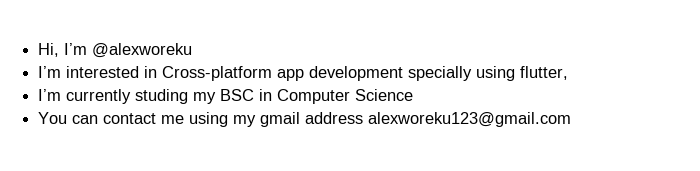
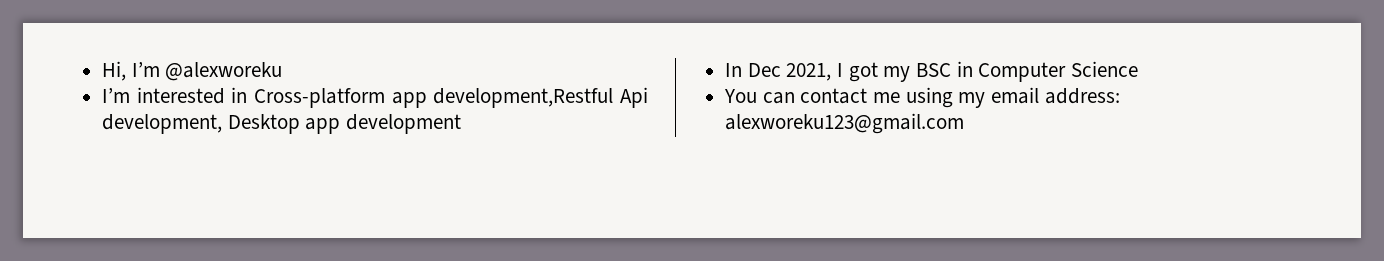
- I’m interested in Cross-platform app development specially using flutter,
- I’m currently studing my BSC in Computer Science
+ I’m interested in Cross-platform app development,Restful Api development, Desktop app development
+ In Dec 2021, I got my BSC in Computer Science
- You can contact me using my gmail address alexworeku123@gmail.com
+ You can contact me using my email address: alexworeku123@gmail.com

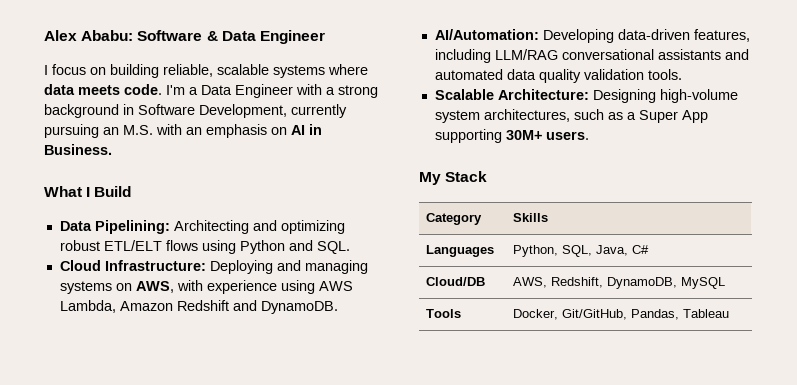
- Hi, I’m @alexworeku
- I’m interested in Cross-platform app development,Restful Api development, Desktop app development
- In Dec 2021, I got my BSC in Computer Science
- You can contact me using my email address: alexworeku123@gmail.com
+ Alex Ababu: Software & Data Engineer
+ I focus on building reliable, scalable systems where data meets code. I'm a Data Engineer with a strong background in Software Development, currently pursuing an M.S. with an emphasis on AI in Business.
+ What I Build
+ Data Pipelining: Architecting and optimizing robust ETL/ELT flows using Python and SQL.
+ Cloud Infrastructure: Deploying and managing systems on AWS, with experience using AWS Lambda, Amazon Redshift and DynamoDB.
+ AI/Automation: Developing data-driven features, including LLM/RAG conversational assistants and automated data quality validation tools.
+ Scalable Architecture: Designing high-volume system architectures, such as a Super App supporting 30M+ users.
+ My Stack
+ Category | Skills
+ Languages | Python, SQL, Java, C#
+ Cloud/DB | AWS, Redshift, DynamoDB, MySQL
+ Tools | Docker, Git/GitHub, Pandas, Tableau

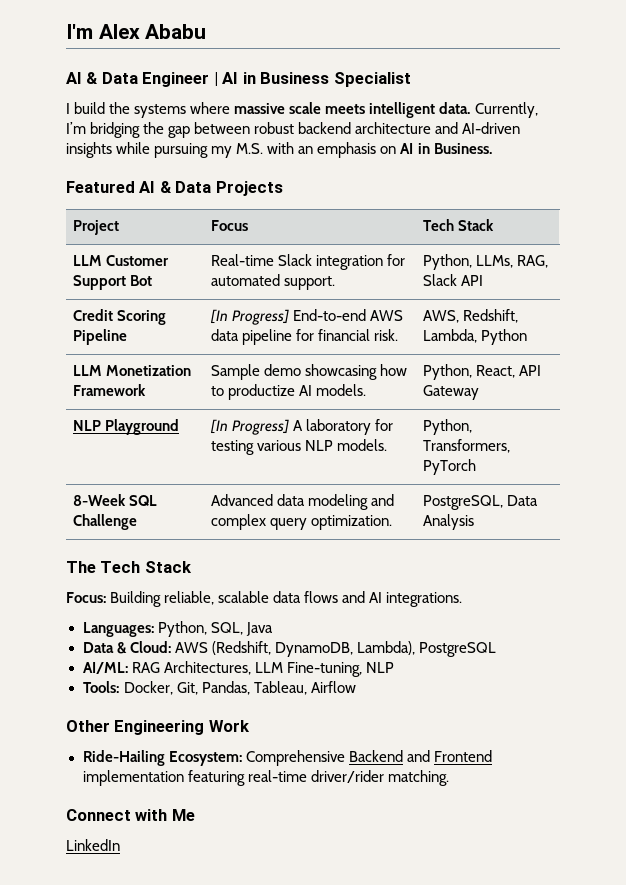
- Alex Ababu: Software & Data Engineer
- I focus on building reliable, scalable systems where data meets code. I'm a Data Engineer with a strong background in Software Development, currently pursuing an M.S. with an emphasis on AI in Business.
+ I'm Alex Ababu
+ AI & Data Engineer | AI in Business Specialist
+ I build the systems where massive scale meets intelligent data. Currently, I’m bridging the gap between robust backend architecture and AI-driven insights while pursuing my M.S. with an emphasis on AI in Business.
- What I Build
- Data Pipelining: Architecting and optimizing robust ETL/ELT flows using Python and SQL.
- Cloud Infrastructure: Deploying and managing systems on AWS, with experience using AWS Lambda, Amazon Redshift and DynamoDB.
- AI/Automation: Developing data-driven features, including LLM/RAG conversational assistants and automated data quality validation tools.
- Scalable Architecture: Designing high-volume system architectures, such as a Super App supporting 30M+ users.
- My Stack
- Category | Skills
- Languages | Python, SQL, Java, C#
- Cloud/DB | AWS, Redshift, DynamoDB, MySQL
- Tools | Docker, Git/GitHub, Pandas, Tableau
+ Featured AI & Data Projects
+ Project | Focus | Tech Stack
+ LLM Customer Support Bot | Real-time Slack integration for automated support. | Python, LLMs, RAG, Slack API
+ Credit Scoring Pipeline | [In Progress] End-to-end AWS data pipeline for financial risk. | AWS, Redshift, Lambda, Python
+ LLM Monetization Framework | Sample demo showcasing how to productize AI models. | Python, React, API Gateway
+ NLP Playground | [In Progress] A laboratory for testing various NLP models. | Python, Transformers, PyTorch
+ 8-Week SQL Challenge | Advanced data modeling and complex query optimization. | PostgreSQL, Data Analysis
+ The Tech Stack
+ Focus: Building reliable, scalable data flows and AI integrations.
+ Languages: Python, SQL, Java
+ Data & Cloud: AWS (Redshift, DynamoDB, Lambda), PostgreSQL
+ AI/ML: RAG Architectures, LLM Fine-tuning, NLP
+ Tools: Docker, Git, Pandas, Tableau, Airflow
+ Other Engineering Work
+ Ride-Hailing Ecosystem: Comprehensive Backend and Frontend implementation featuring real-time driver/rider matching.
+ Connect with Me
+ LinkedIn

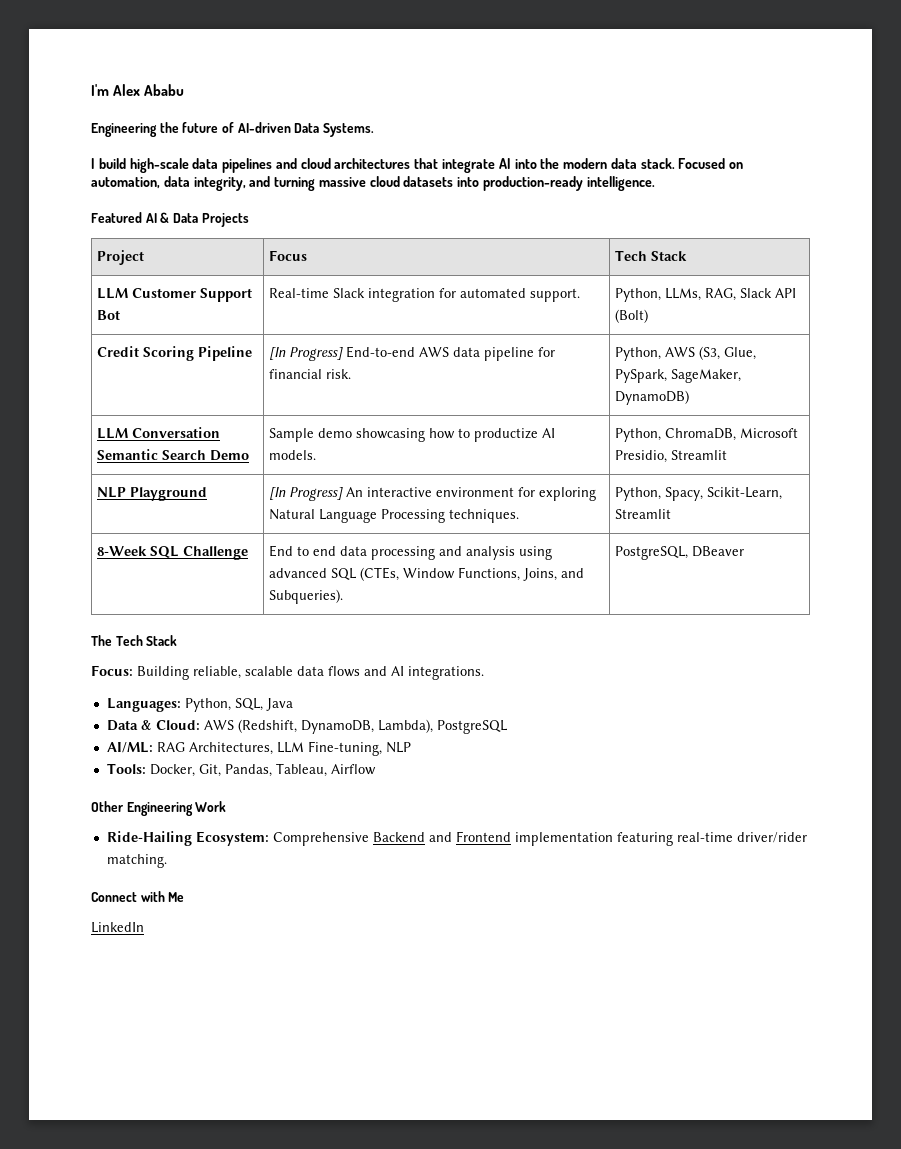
- AI & Data Engineer | AI in Business Specialist
- I build the systems where massive scale meets intelligent data. Currently, I’m bridging the gap between robust backend architecture and AI-driven insights while pursuing my M.S. with an emphasis on AI in Business.
+ Engineering the future of AI-driven Data Systems.
+ I build high-scale data pipelines and cloud architectures that integrate AI into the modern data stack. Focused on automation, data integrity, and turning massive cloud datasets into production-ready intelligence.
- LLM Customer Support Bot | Real-time Slack integration for automated support. | Python, LLMs, RAG, Slack API
+ LLM Customer Support Bot | Real-time Slack integration for automated support. | Python, LLMs, RAG, Slack API (Bolt)
- Credit Scoring Pipeline | [In Progress] End-to-end AWS data pipeline for financial risk. | AWS, Redshift, Lambda, Python
- LLM Monetization Framework | Sample demo showcasing how to productize AI models. | Python, React, API Gateway
+ Credit Scoring Pipeline | [In Progress] End-to-end AWS data pipeline for financial risk. | Python, AWS (S3, Glue, PySpark, SageMaker, DynamoDB)
+ LLM Conversation Semantic Search Demo | Sample demo showcasing how to productize AI models. | Python, ChromaDB, Microsoft Presidio, Streamlit
- NLP Playground | [In Progress] A laboratory for testing various NLP models. | Python, Transformers, PyTorch
- 8-Week SQL Challenge | Advanced data modeling and complex query optimization. | PostgreSQL, Data Analysis
+ NLP Playground | [In Progress] An interactive environment for exploring Natural Language Processing techniques. | Python, Spacy, Scikit-Learn, Streamlit
+ 8-Week SQL Challenge | End to end data processing and analysis using advanced SQL (CTEs, Window Functions, Joins, and Subqueries). | PostgreSQL, DBeaver

